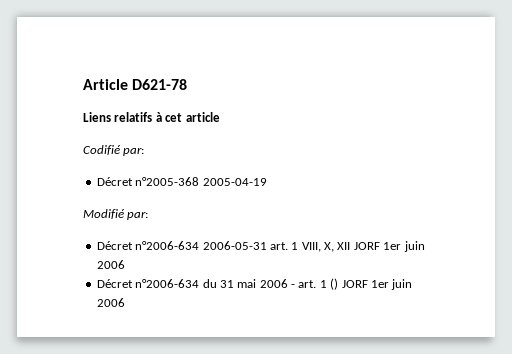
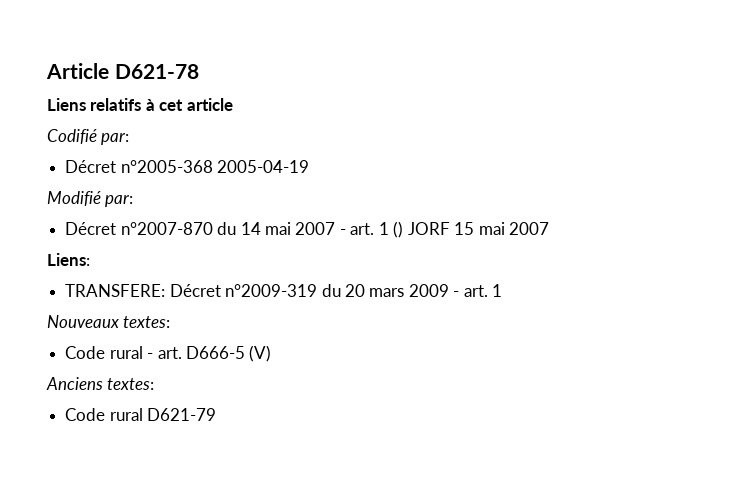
- Décret n°2006-634 2006-05-31 art. 1 VIII, X, XII JORF 1er juin 2006
- Décret n°2006-634 du 31 mai 2006 - art. 1 () JORF 1er juin 2006
+ Décret n°2007-870 du 14 mai 2007 - art. 1 () JORF 15 mai 2007
+ Liens:
+ TRANSFERE: Décret n°2009-319 du 20 mars 2009 - art. 1
+ Nouveaux textes:
+ Code rural - art. D666-5 (V)
+ Anciens textes:
+ Code rural D621-79

